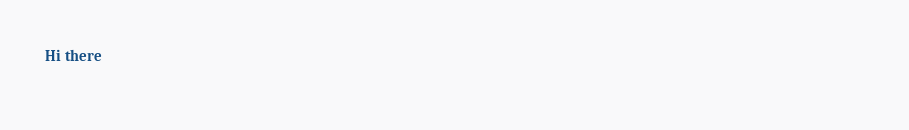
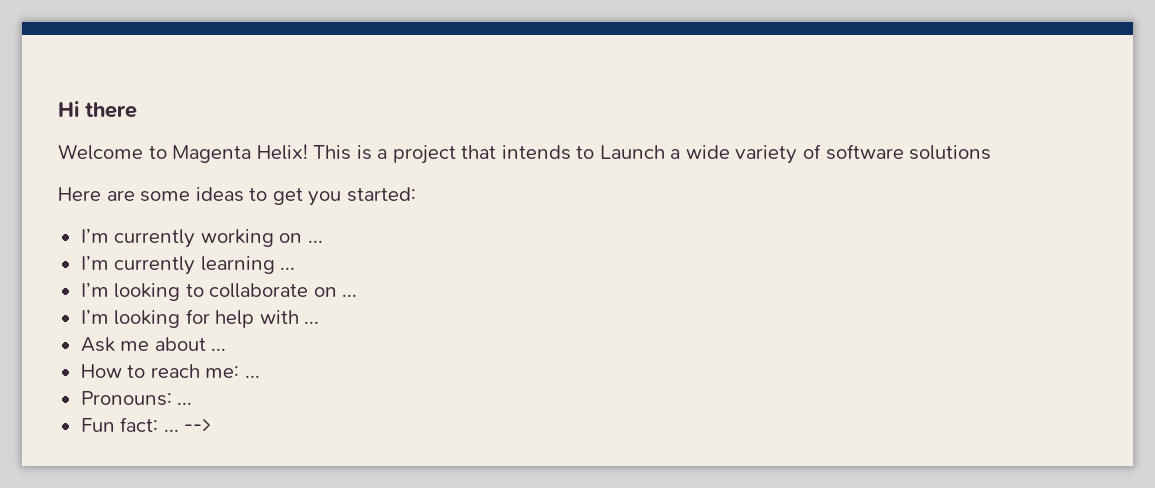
+ Welcome to Magenta Helix! This is a project that intends to Launch a wide variety of software solutions
+ Here are some ideas to get you started:
+ I’m currently working on ...
+ I’m currently learning ...
+ I’m looking to collaborate on ...
+ I’m looking for help with ...
+ Ask me about ...
+ How to reach me: ...
+ Pronouns: ...
+ Fun fact: ... -->

